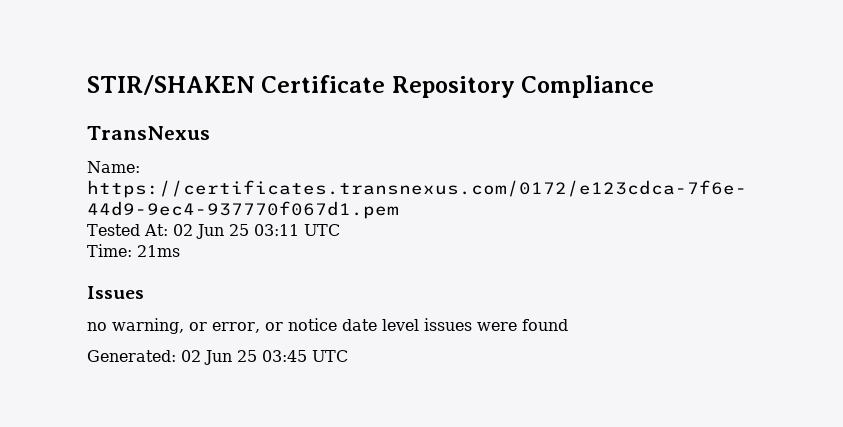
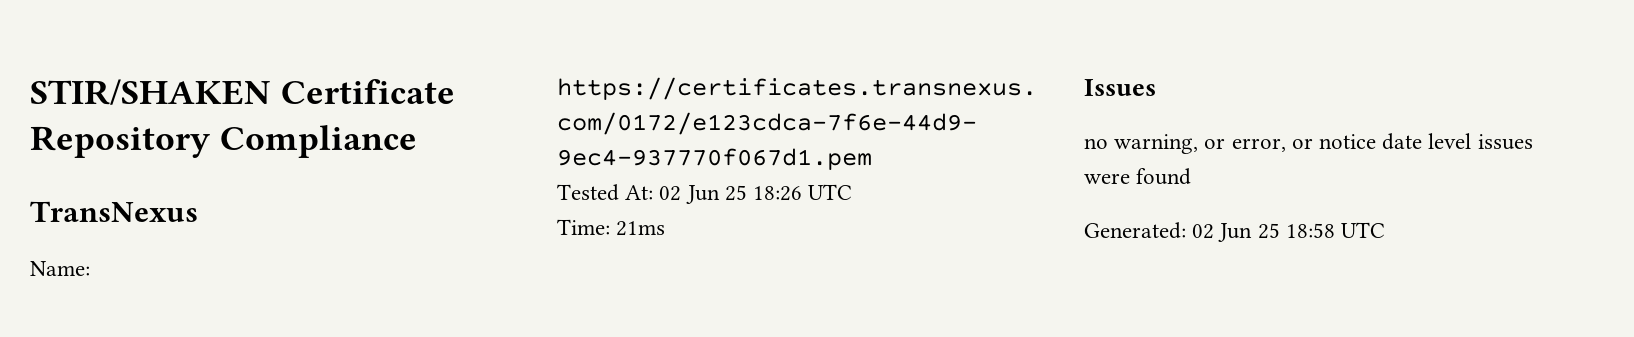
- Tested At: 02 Jun 25 03:11 UTC
+ Tested At: 02 Jun 25 18:26 UTC
- Generated: 02 Jun 25 03:45 UTC
+ Generated: 02 Jun 25 18:58 UTC

